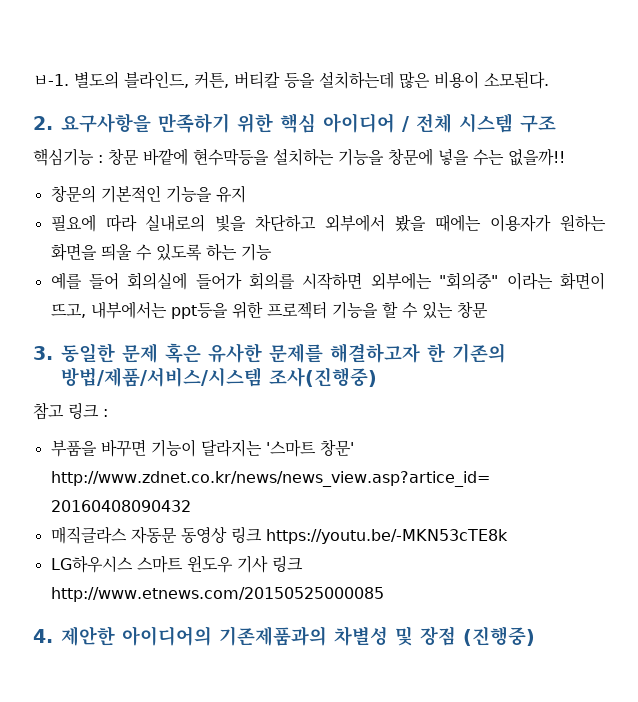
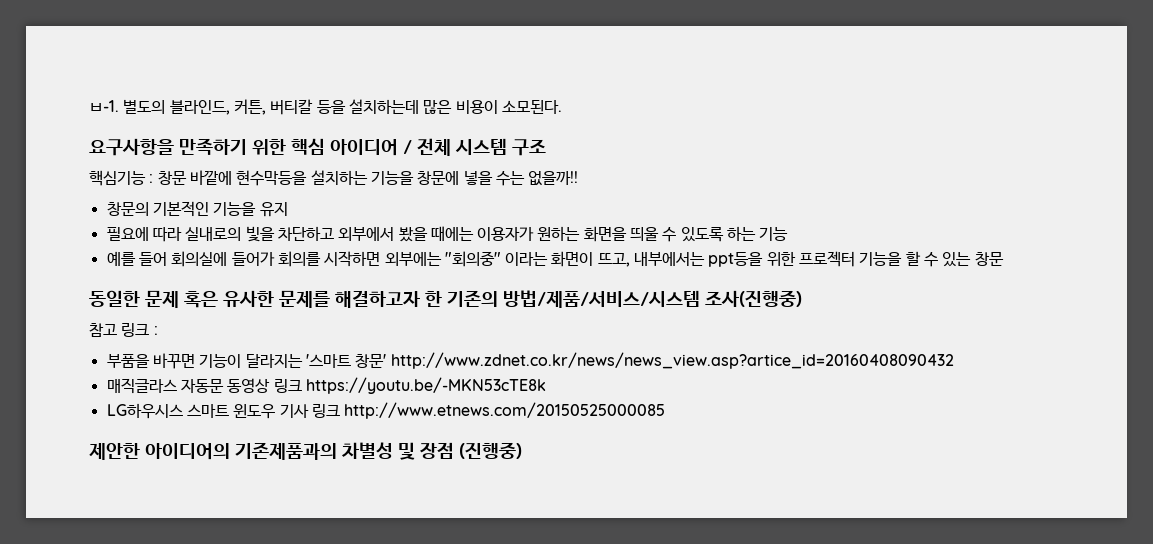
- 2. 요구사항을 만족하기 위한 핵심 아이디어 / 전체 시스템 구조
+ 요구사항을 만족하기 위한 핵심 아이디어 / 전체 시스템 구조
- 3. 동일한 문제 혹은 유사한 문제를 해결하고자 한 기존의 방법/제품/서비스/시스템 조사(진행중)
+ 동일한 문제 혹은 유사한 문제를 해결하고자 한 기존의 방법/제품/서비스/시스템 조사(진행중)
- 4. 제안한 아이디어의 기존제품과의 차별성 및 장점 (진행중)
+ 제안한 아이디어의 기존제품과의 차별성 및 장점 (진행중)

